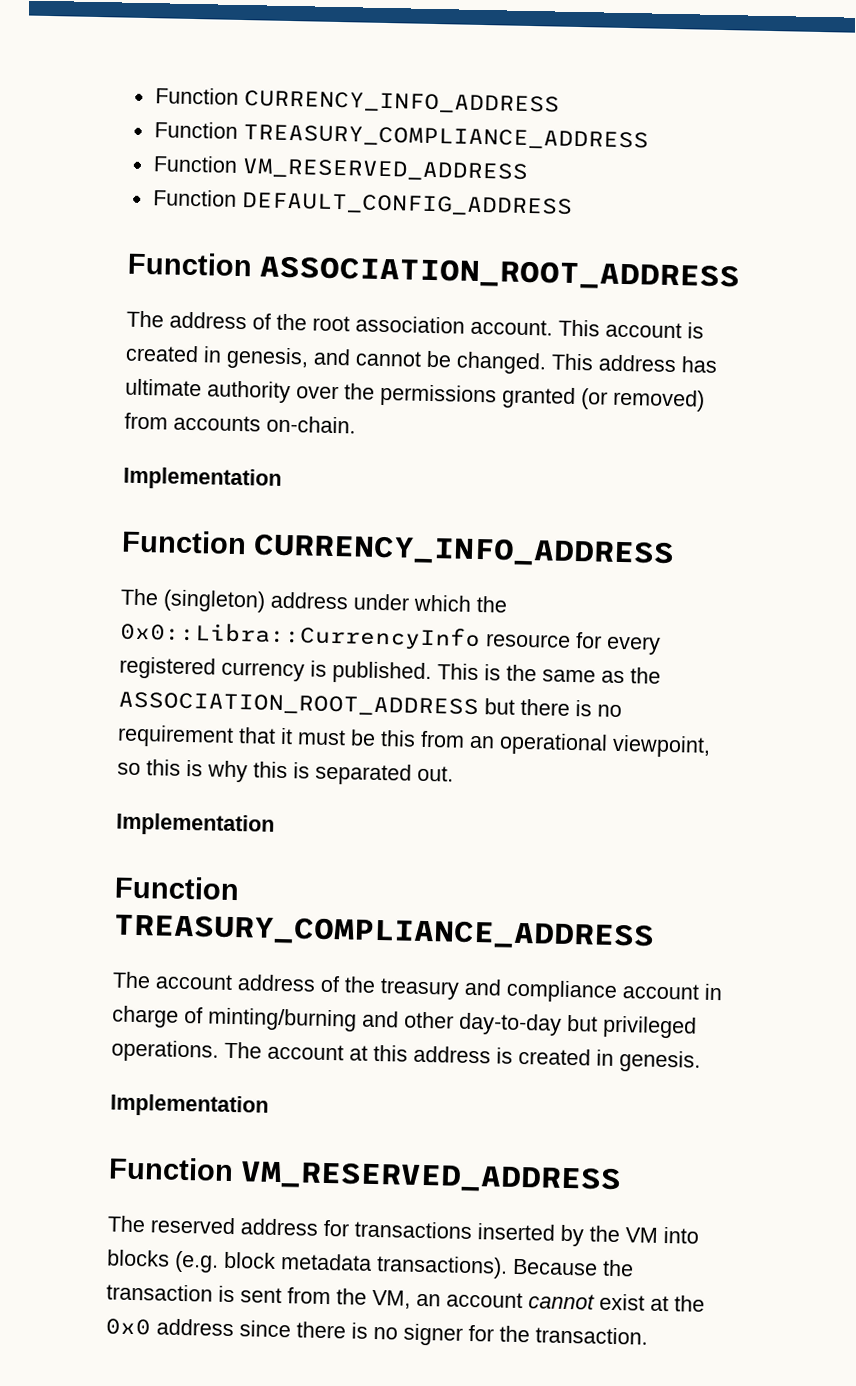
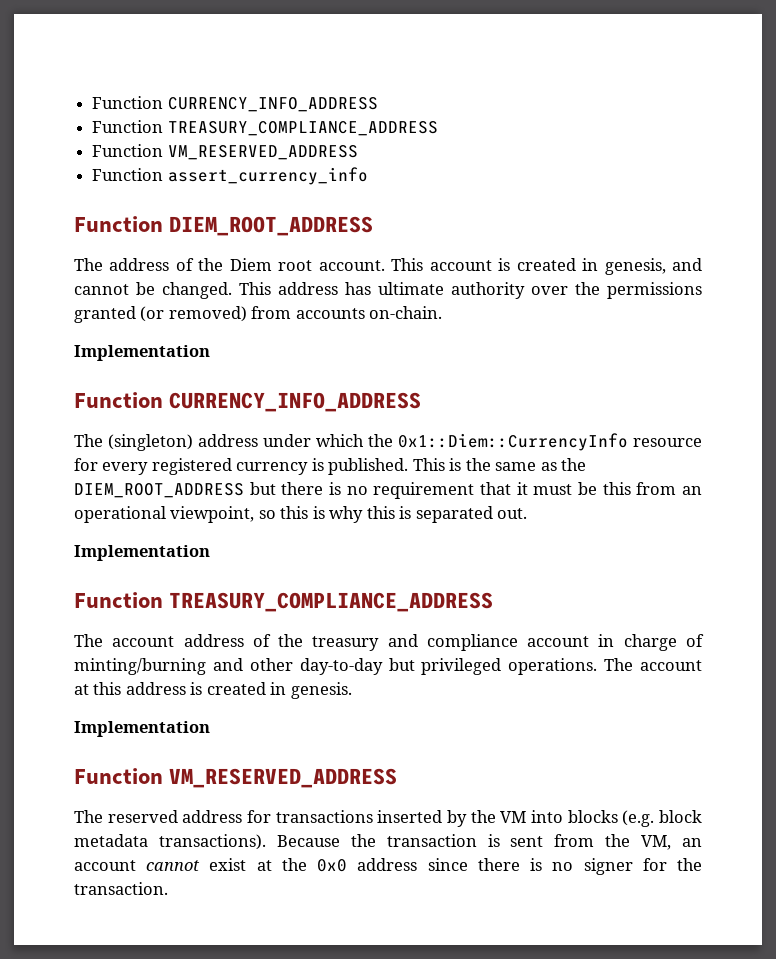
- Function DEFAULT_CONFIG_ADDRESS
- Function ASSOCIATION_ROOT_ADDRESS
+ Function assert_currency_info
+ Function DIEM_ROOT_ADDRESS
- The address of the root association account.
+ The address of the Diem root account.
- The (singleton) address under which the 0x0::Libra::CurrencyInfo resource for every registered currency is published.
+ The (singleton) address under which the 0x1::Diem::CurrencyInfo resource for every registered currency is published.
- This is the same as the ASSOCIATION_ROOT_ADDRESS but there is no requirement that it must be this from an operational viewpoint, so this is why this is separated out.
+ This is the same as the DIEM_ROOT_ADDRESS but there is no requirement that it must be this from an operational viewpoint, so this is why this is separated out.

